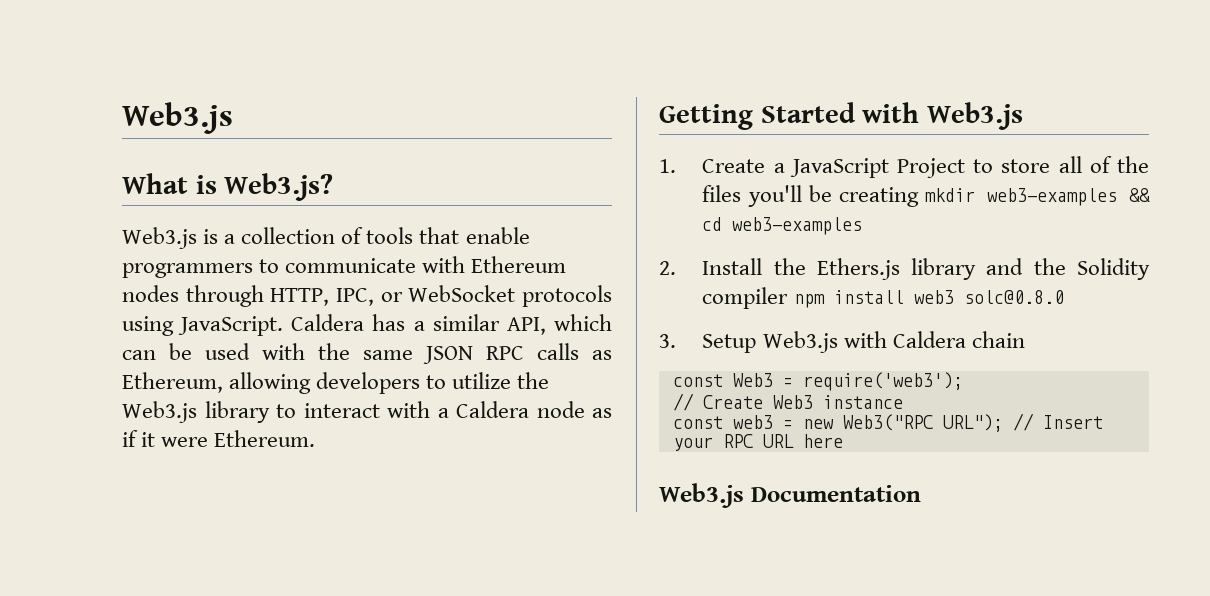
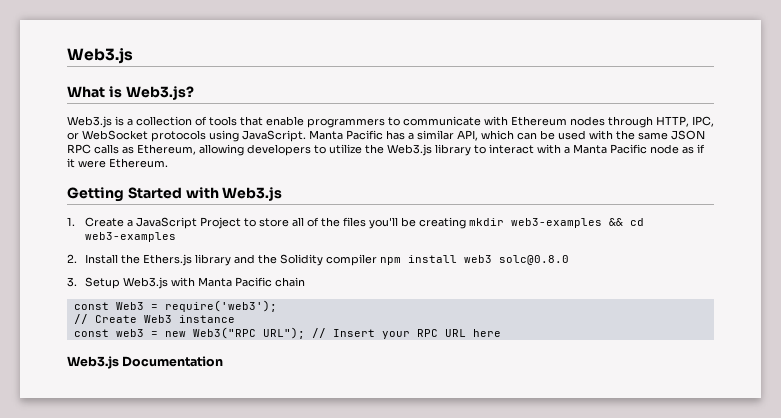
- Caldera has a similar API, which can be used with the same JSON RPC calls as Ethereum, allowing developers to utilize the Web3.js library to interact with a Caldera node as if it were Ethereum.
+ Manta Pacific has a similar API, which can be used with the same JSON RPC calls as Ethereum, allowing developers to utilize the Web3.js library to interact with a Manta Pacific node as if it were Ethereum.
- 3. Setup Web3.js with Caldera chain
+ 3. Setup Web3.js with Manta Pacific chain

